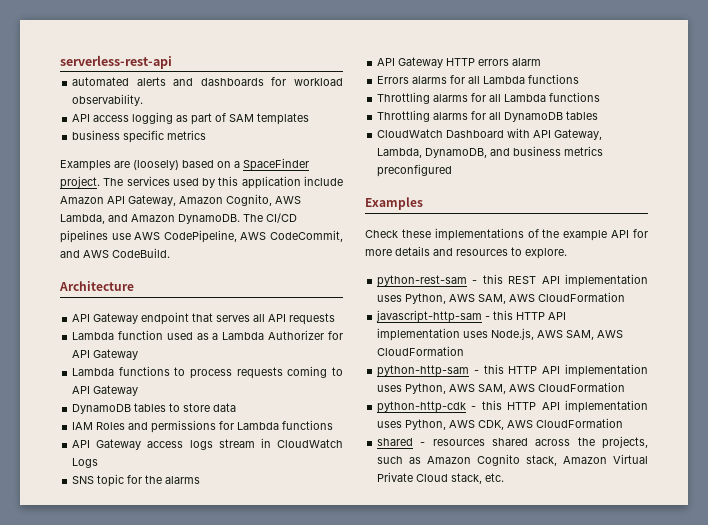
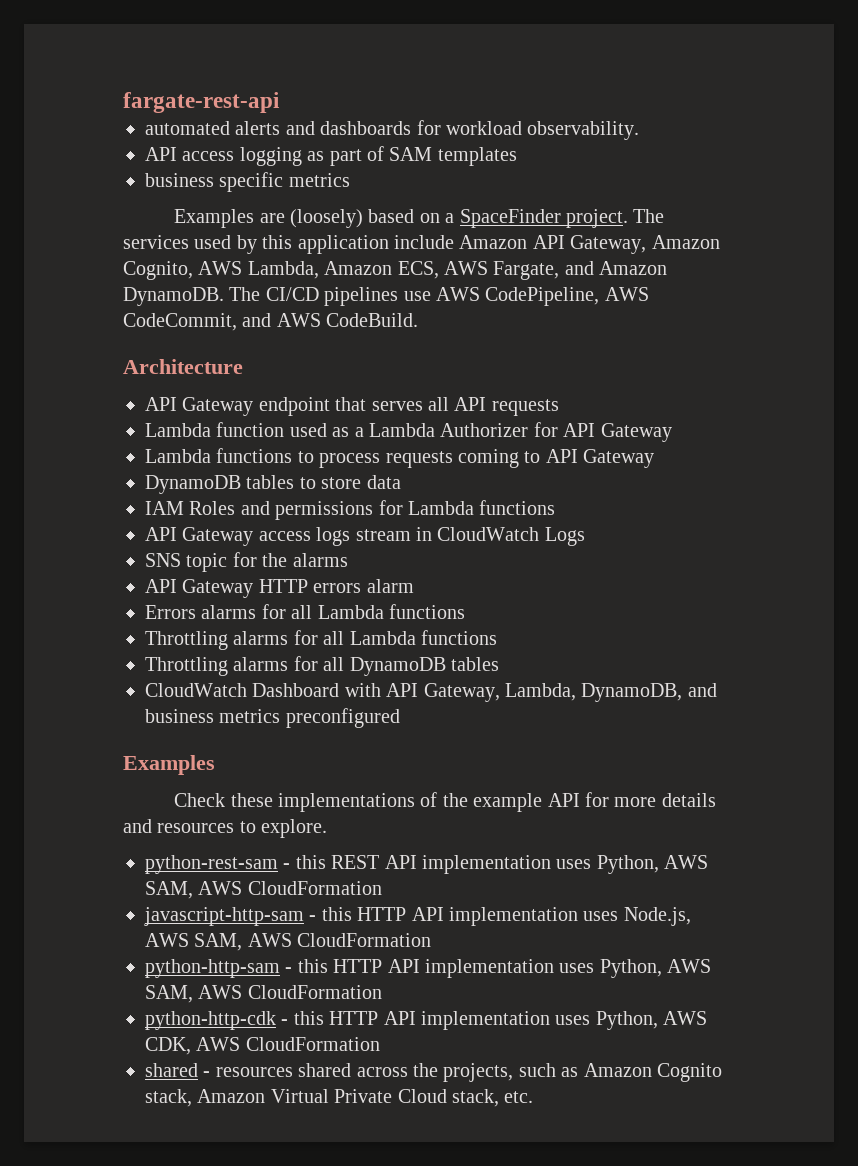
- serverless-rest-api
+ fargate-rest-api
- The services used by this application include Amazon API Gateway, Amazon Cognito, AWS Lambda, and Amazon DynamoDB.
+ The services used by this application include Amazon API Gateway, Amazon Cognito, AWS Lambda, Amazon ECS, AWS Fargate, and Amazon DynamoDB.

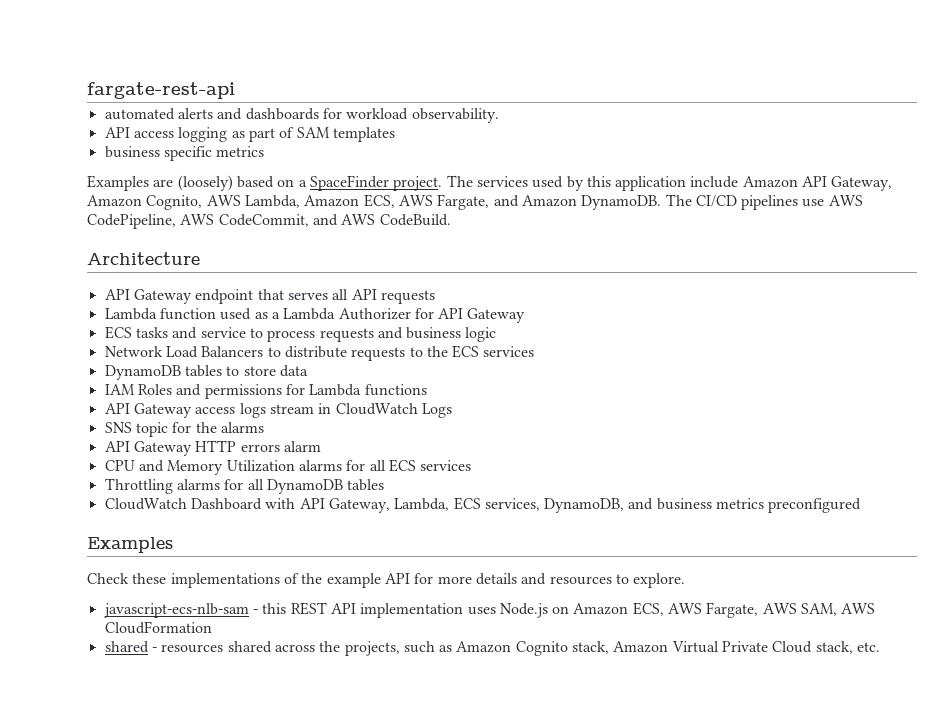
- Lambda functions to process requests coming to API Gateway
+ ECS tasks and service to process requests and business logic
+ Network Load Balancers to distribute requests to the ECS services
- Errors alarms for all Lambda functions
- Throttling alarms for all Lambda functions
+ CPU and Memory Utilization alarms for all ECS services
- CloudWatch Dashboard with API Gateway, Lambda, DynamoDB, and business metrics preconfigured
+ CloudWatch Dashboard with API Gateway, Lambda, ECS services, DynamoDB, and business metrics preconfigured
- python-rest-sam - this REST API implementation uses Python, AWS SAM, AWS CloudFormation
- javascript-http-sam - this HTTP API implementation uses Node.js, AWS SAM, AWS CloudFormation
- python-http-sam - this HTTP API implementation uses Python, AWS SAM, AWS CloudFormation
- python-http-cdk - this HTTP API implementation uses Python, AWS CDK, AWS CloudFormation
+ javascript-ecs-nlb-sam - this REST API implementation uses Node.js on Amazon ECS, AWS Fargate, AWS SAM, AWS CloudFormation

